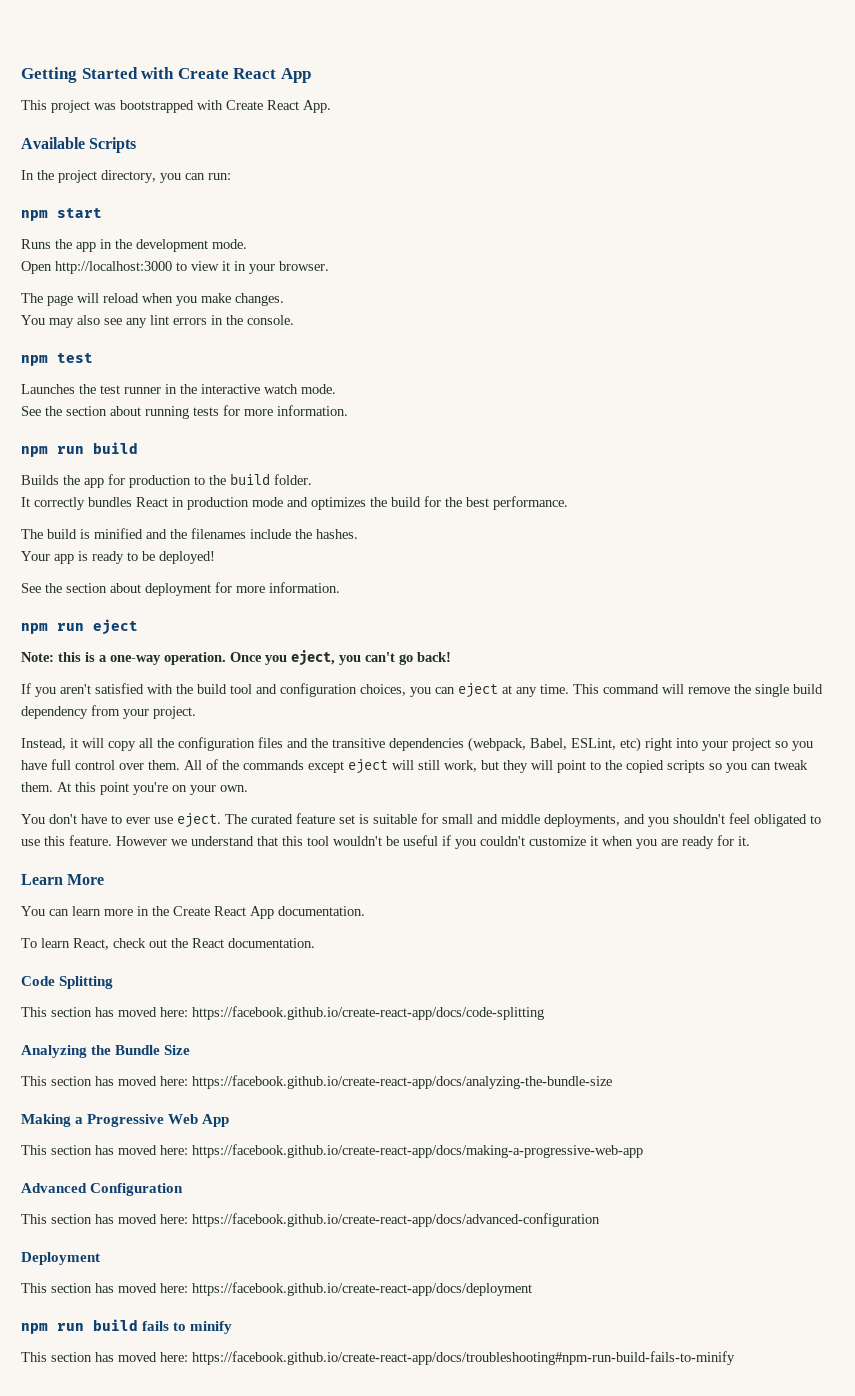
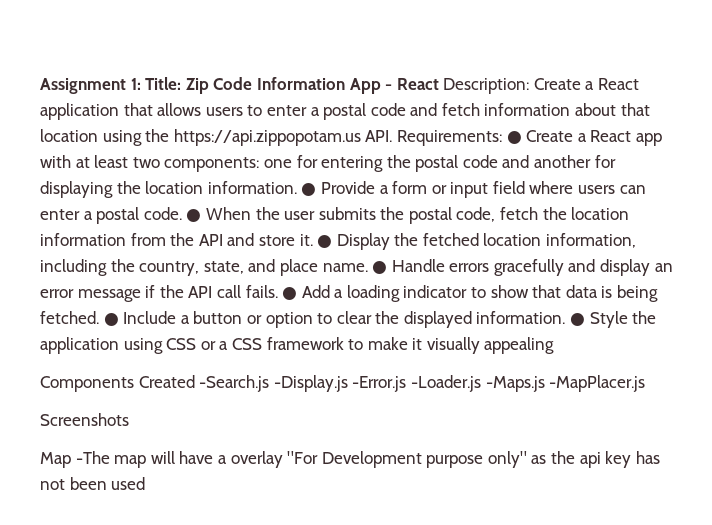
- Getting Started with Create React App
- This project was bootstrapped with Create React App.
- Available Scripts
- In the project directory, you can run:
- npm start
- Runs the app in the development mode.
- Open http://localhost:3000 to view it in your browser.
- The page will reload when you make changes.
- You may also see any lint errors in the console.
- npm test
- Launches the test runner in the interactive watch mode.
- See the section about running tests for more information.
- npm run build
- Builds the app for production to the build folder.
- It correctly bundles React in production mode and optimizes the build for the best performance.
- The build is minified and the filenames include the hashes.
- Your app is ready to be deployed!
- See the section about deployment for more information.
- npm run eject
- Note: this is a one-way operation. Once you eject, you can't go back!
- If you aren't satisfied with the build tool and configuration choices, you can eject at any time. This command will remove the single build dependency from your project.
- Instead, it will copy all the configuration files and the transitive dependencies (webpack, Babel, ESLint, etc) right into your project so you have full control over them. All of the commands except eject will still work, but they will point to the copied scripts so you can tweak them. At this point you're on your own.
- You don't have to ever use eject. The curated feature set is suitable for small and middle deployments, and you shouldn't feel obligated to use this feature. However we understand that this tool wouldn't be useful if you couldn't customize it when you are ready for it.
- Learn More
- You can learn more in the Create React App documentation.
- To learn React, check out the React documentation.
- Code Splitting
- This section has moved here: https://facebook.github.io/create-react-app/docs/code-splitting
- Analyzing the Bundle Size
- This section has moved here: https://facebook.github.io/create-react-app/docs/analyzing-the-bundle-size
- Making a Progressive Web App
- This section has moved here: https://facebook.github.io/create-react-app/docs/making-a-progressive-web-app
- Advanced Configuration
- This section has moved here: https://facebook.github.io/create-react-app/docs/advanced-configuration
- Deployment
- This section has moved here: https://facebook.github.io/create-react-app/docs/deployment
- npm run build fails to minify
- This section has moved here: https://facebook.github.io/create-react-app/docs/troubleshooting#npm-run-build-fails-to-minify
+ Assignment 1: Title: Zip Code Information App - React Description: Create a React application that allows users to enter a postal code and fetch information about that location using the https://api.zippopotam.us API. Requirements: ● Create a React app with at least two components: one for entering the postal code and another for displaying the location information. ● Provide a form or input field where users can enter a postal code. ● When the user submits the postal code, fetch the location information from the API and store it. ● Display the fetched location information, including the country, state, and place name. ● Handle errors gracefully and display an error message if the API call fails. ● Add a loading indicator to show that data is being fetched. ● Include a button or option to clear the displayed information. ● Style the application using CSS or a CSS framework to make it visually appealing
+ Components Created -Search.js -Display.js -Error.js -Loader.js -Maps.js -MapPlacer.js
+ Screenshots
+ Map -The map will have a overlay "For Development purpose only" as the api key has not been used

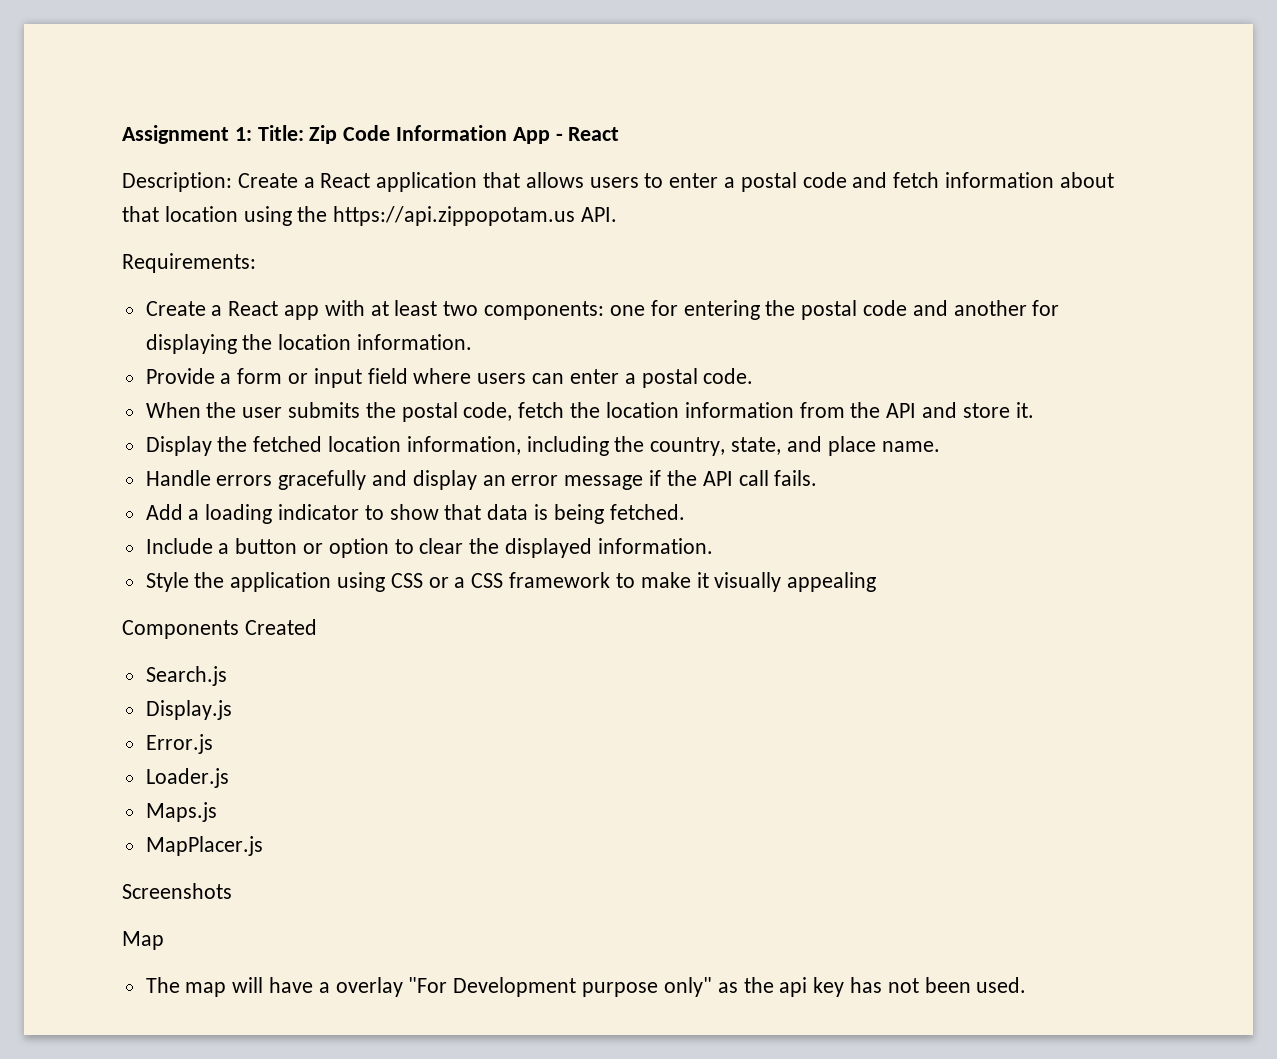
- Zip Code Information App - React Description:
+ Zip Code Information App - React
+ Description:
- Create a React application that allows users to enter a postal code and fetch information about that location using the https://api.zippopotam.us API. Requirements: ● Create a React app with at least two components:
+ Create a React application that allows users to enter a postal code and fetch information about that location using the https://api.zippopotam.us API.
+ Requirements:
+ Create a React app with at least two components:
- one for entering the postal code and another for displaying the location information. ● Provide a form or input field where users can enter a postal code. ● When the user submits the postal code, fetch the location information from the API and store it. ● Display the fetched location information, including the country, state, and place name. ● Handle errors gracefully and display an error message if the API call fails. ● Add a loading indicator to show that data is being fetched. ● Include a button or option to clear the displayed information. ● Style the application using CSS or a CSS framework to make it visually appealing
+ one for entering the postal code and another for displaying the location information.
+ Provide a form or input field where users can enter a postal code.
+ When the user submits the postal code, fetch the location information from the API and store it.
+ Display the fetched location information, including the country, state, and place name.
+ Handle errors gracefully and display an error message if the API call fails.
+ Add a loading indicator to show that data is being fetched.
+ Include a button or option to clear the displayed information.
+ Style the application using CSS or a CSS framework to make it visually appealing
- Components Created -Search.js -Display.js -Error.js -Loader.js -Maps.js -MapPlacer.js
+ Components Created
+ Search.js
+ Display.js
+ Error.js
+ Loader.js
+ Maps.js
+ MapPlacer.js
- Map -The map will have a overlay "For Development purpose only" as the api key has not been used
+ Map
+ The map will have a overlay "For Development purpose only" as the api key has not been used.

